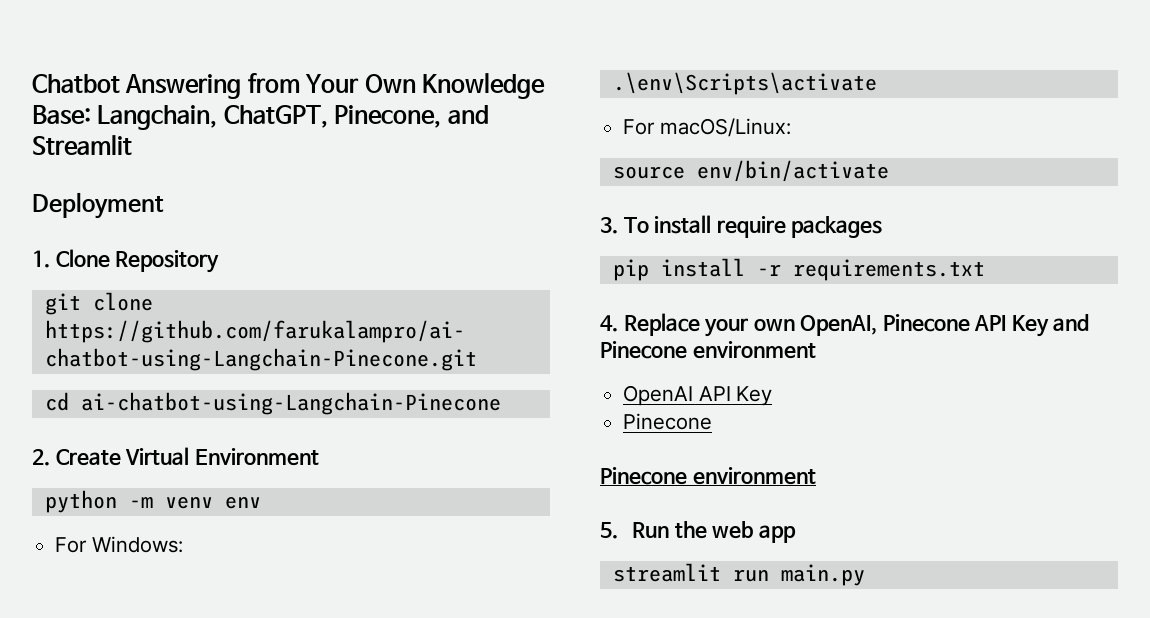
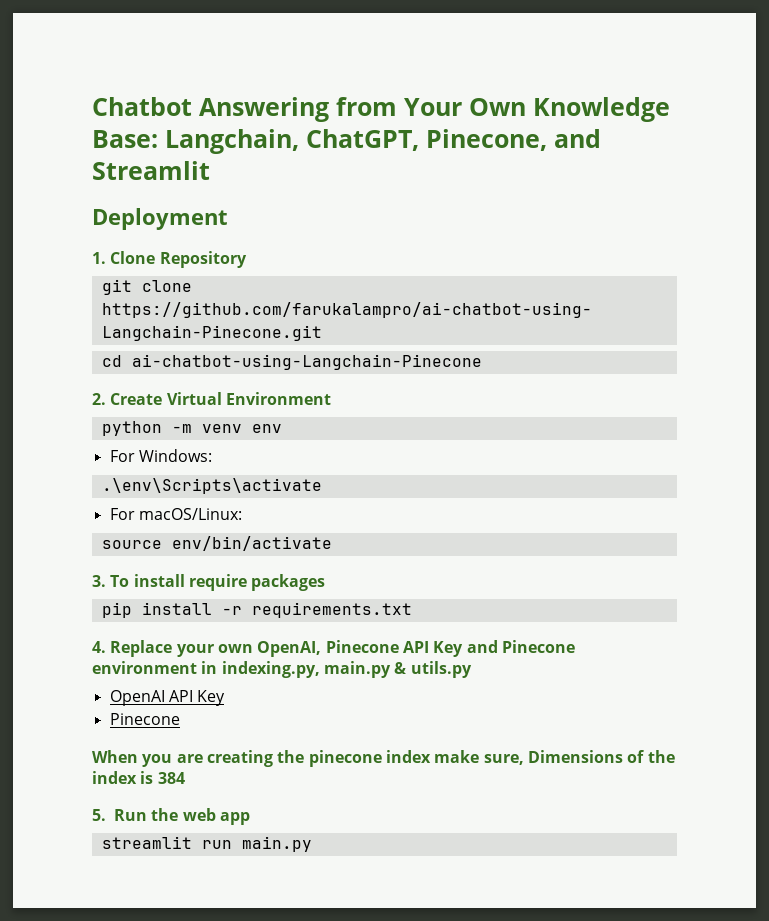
- 4. Replace your own OpenAI, Pinecone API Key and Pinecone environment
+ 4. Replace your own OpenAI, Pinecone API Key and Pinecone environment in indexing.py, main.py & utils.py
  OpenAI API Key
  Pinecone
- Pinecone environment
+ When you are creating the pinecone index make sure, Dimensions of the index is 384

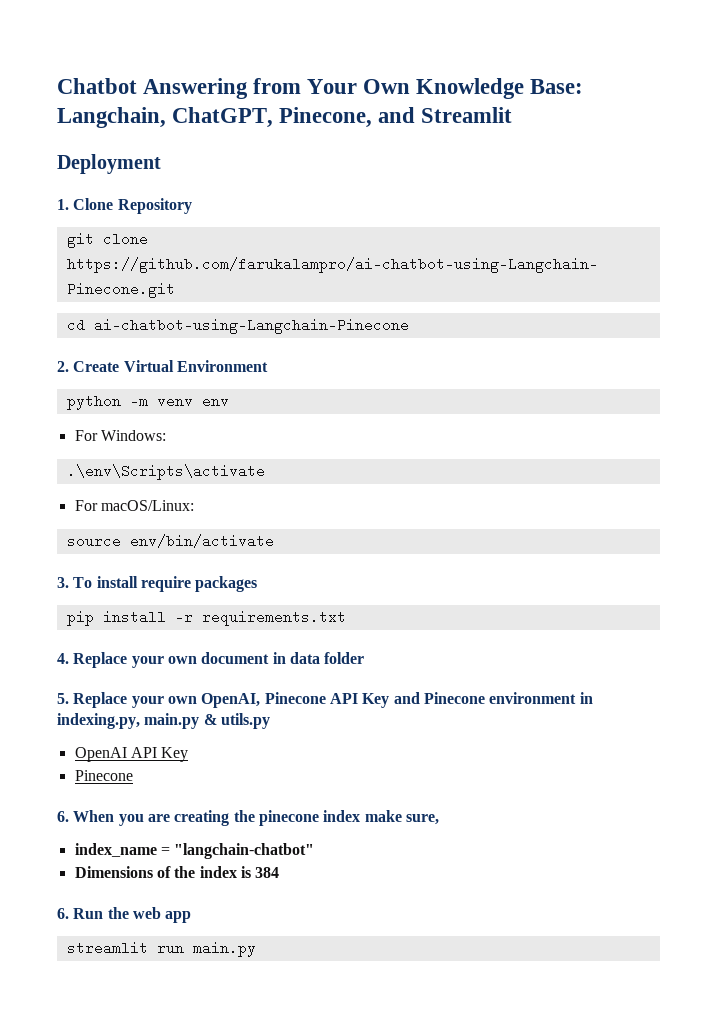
- 4. Replace your own OpenAI, Pinecone API Key and Pinecone environment in indexing.py, main.py & utils.py
+ 4. Replace your own document in data folder
+ 5. Replace your own OpenAI, Pinecone API Key and Pinecone environment in indexing.py, main.py & utils.py
- When you are creating the pinecone index make sure, Dimensions of the index is 384
+ 6. When you are creating the pinecone index make sure,
+ index_name = "langchain-chatbot"
+ Dimensions of the index is 384
- 5. Run the web app
+ 6. Run the web app

